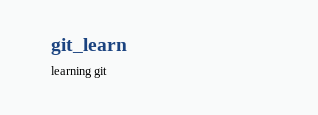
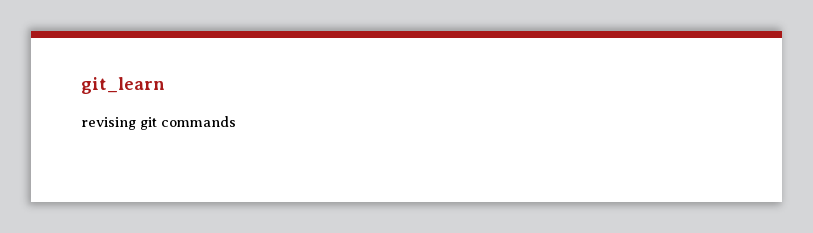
- learning git
+ revising git commands

